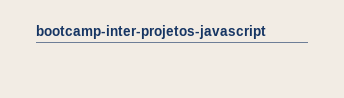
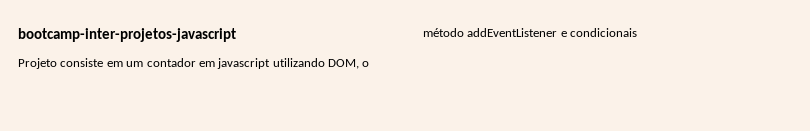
+ Projeto consiste em um contador em javascript utilizando DOM, o método addEventListener e condicionais

